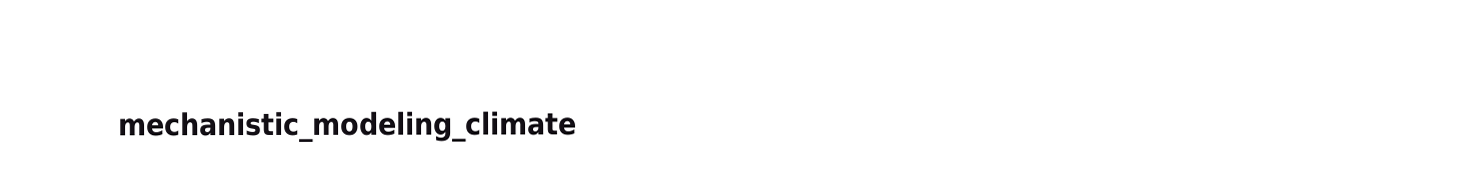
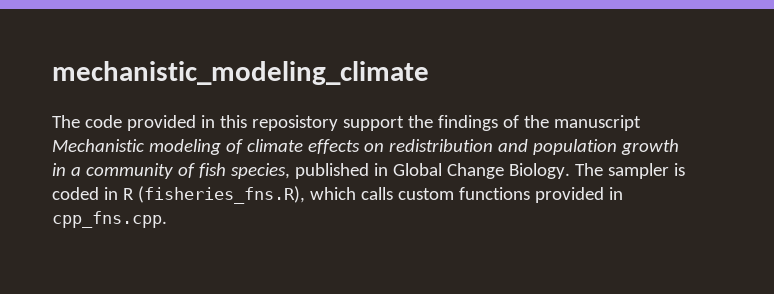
+ The code provided in this reposistory support the findings of the manuscript Mechanistic modeling of climate effects on redistribution and population growth in a community of fish species, published in Global Change Biology. The sampler is coded in R (fisheries_fns.R), which calls custom functions provided in cpp_fns.cpp.

